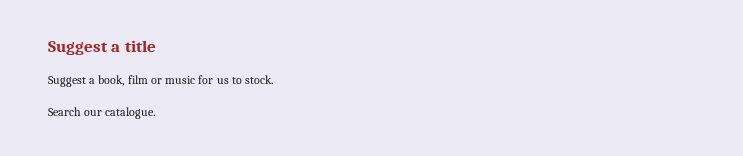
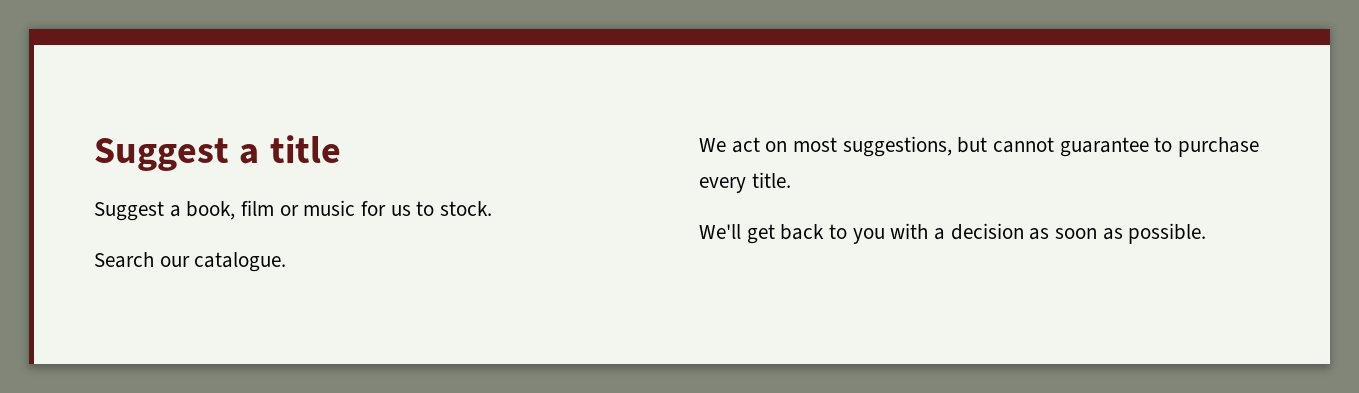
+ We act on most suggestions, but cannot guarantee to purchase every title.
+ We'll get back to you with a decision as soon as possible.

